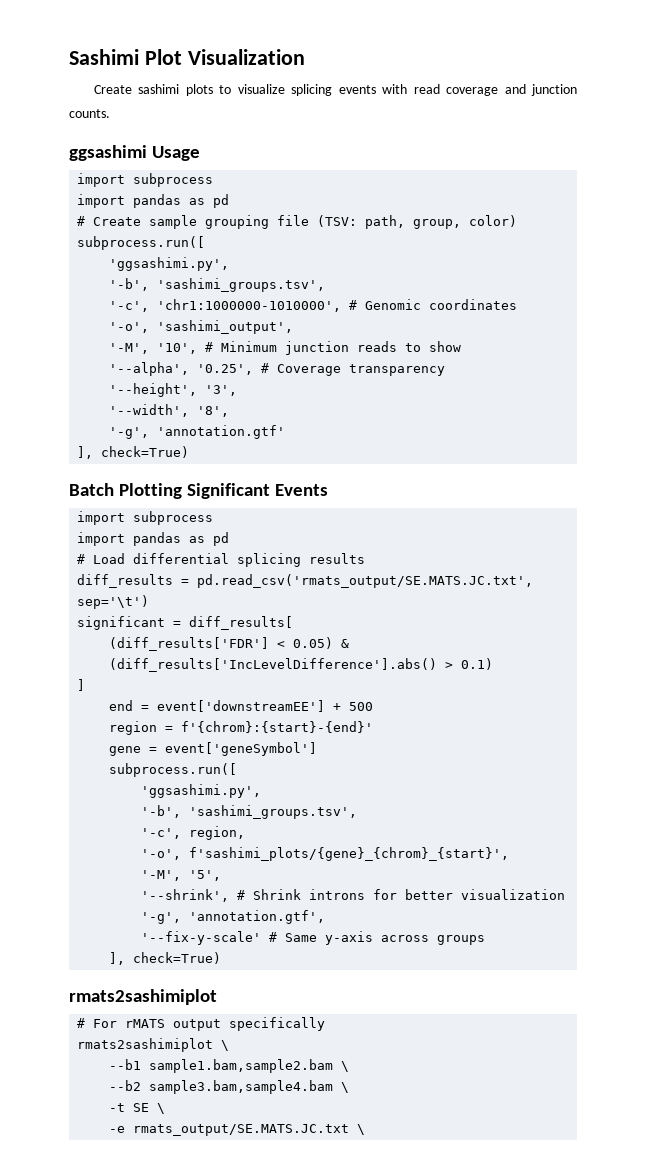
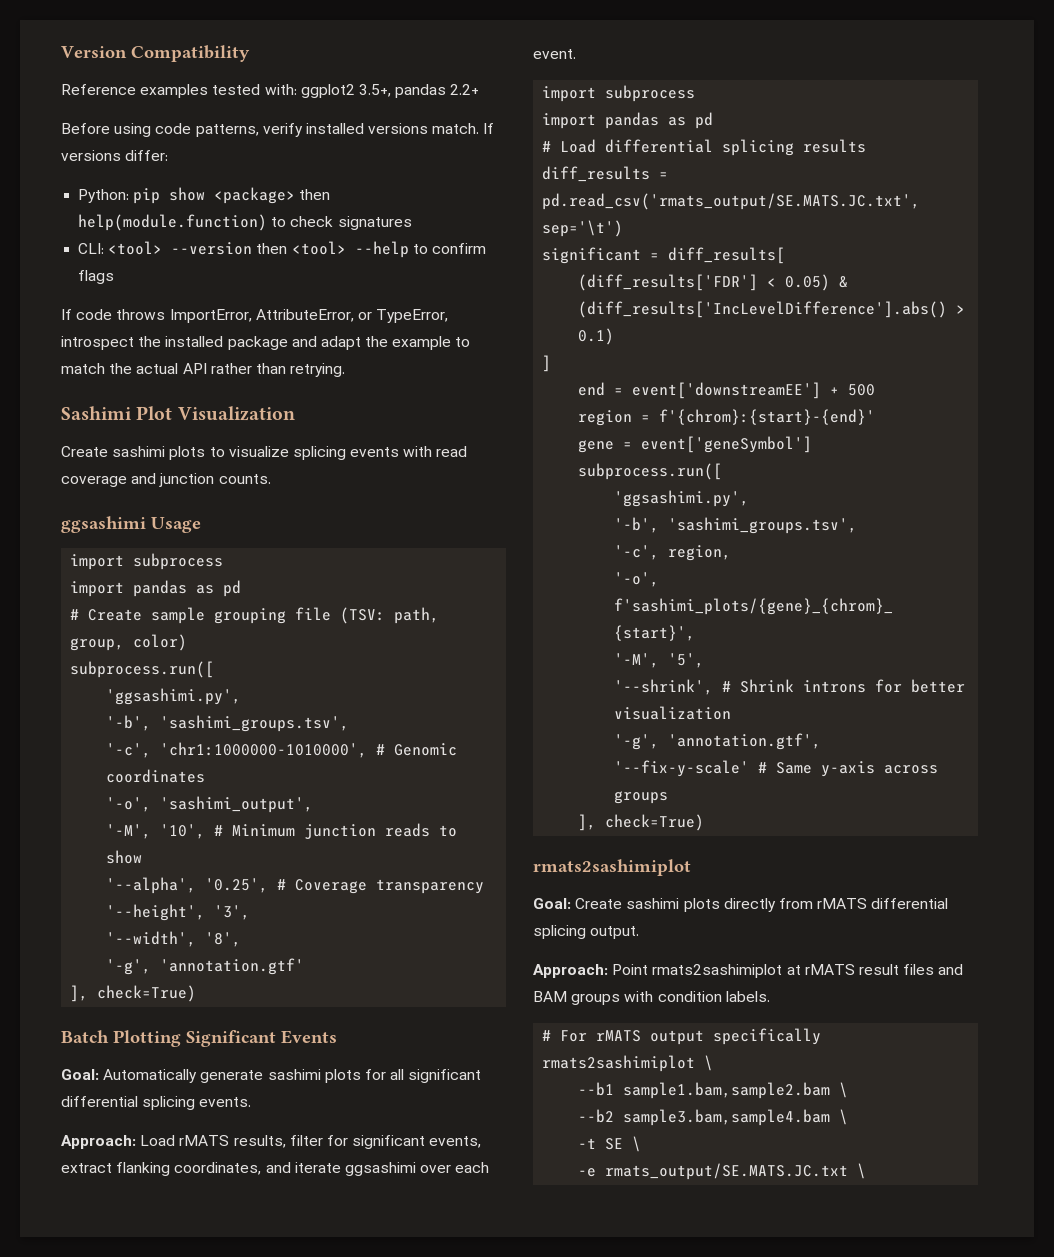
+ Version Compatibility
+ Reference examples tested with: ggplot2 3.5+, pandas 2.2+
+ Before using code patterns, verify installed versions match. If versions differ:
+ Python: pip show <package> then help(module.function) to check signatures
+ CLI: <tool> --version then <tool> --help to confirm flags
+ If code throws ImportError, AttributeError, or TypeError, introspect the installed package and adapt the example to match the actual API rather than retrying.
+ Goal: Automatically generate sashimi plots for all significant differential splicing events.
+ Approach: Load rMATS results, filter for significant events, extract flanking coordinates, and iterate ggsashimi over each event.
+ Goal: Create sashimi plots directly from rMATS differential splicing output.
+ Approach: Point rmats2sashimiplot at rMATS result files and BAM groups with condition labels.

